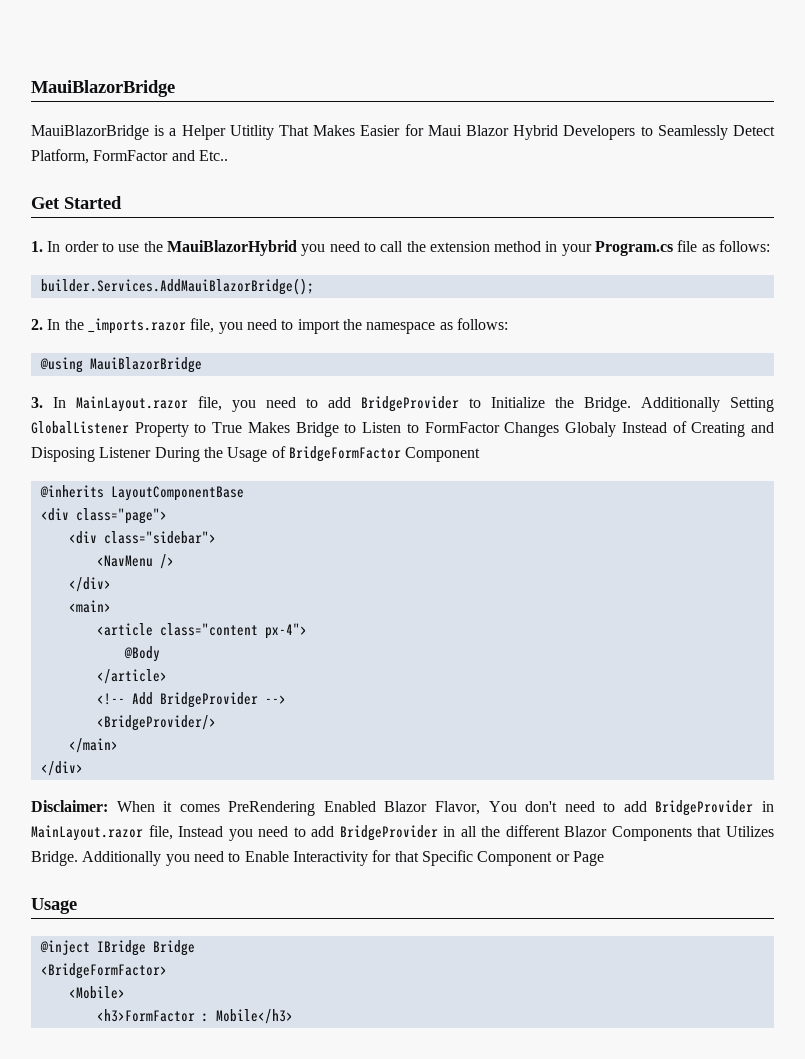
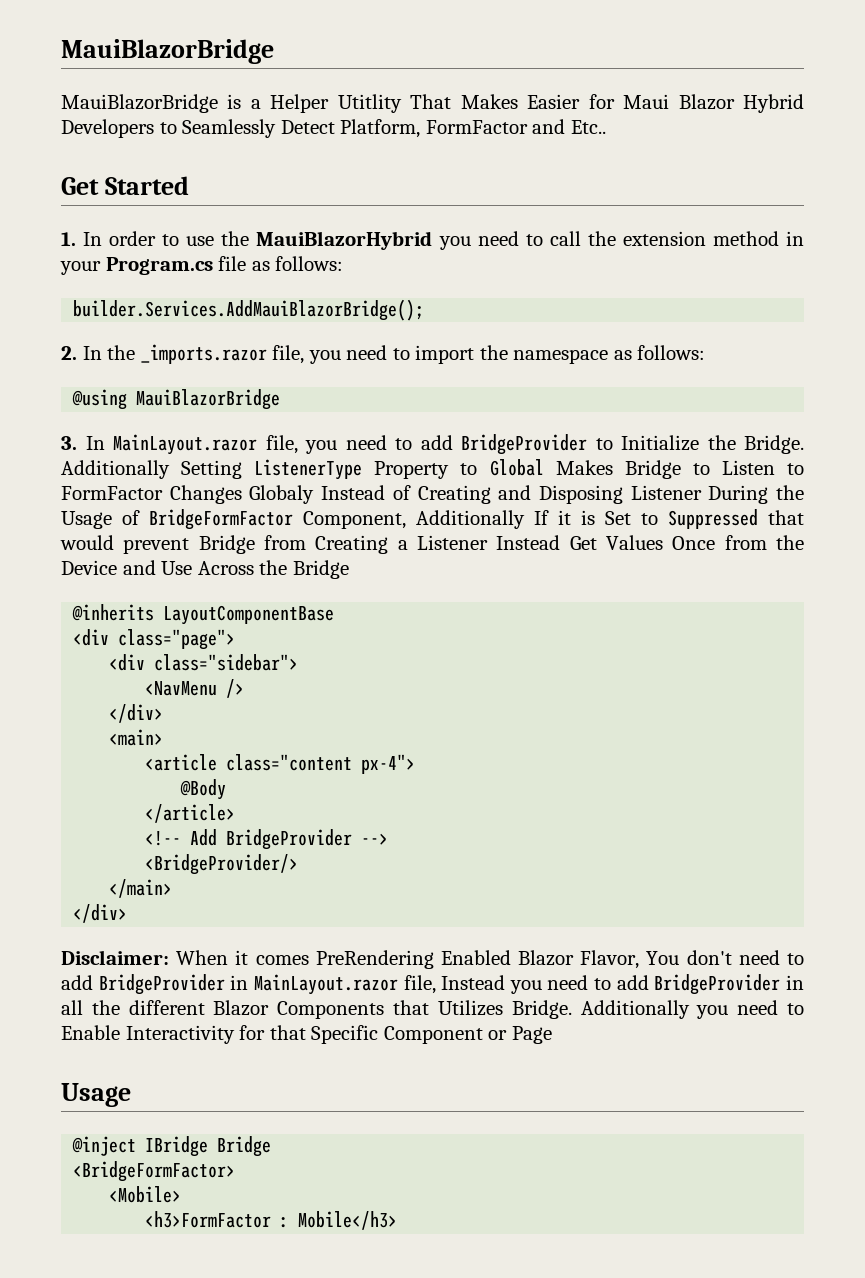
- Additionally Setting GlobalListener Property to True Makes Bridge to Listen to FormFactor Changes Globaly Instead of Creating and Disposing Listener During the Usage of BridgeFormFactor Component
+ Additionally Setting ListenerType Property to Global Makes Bridge to Listen to FormFactor Changes Globaly Instead of Creating and Disposing Listener During the Usage of BridgeFormFactor Component, Additionally If it is Set to Suppressed that would prevent Bridge from Creating a Listener Instead Get Values Once from the Device and Use Across the Bridge

